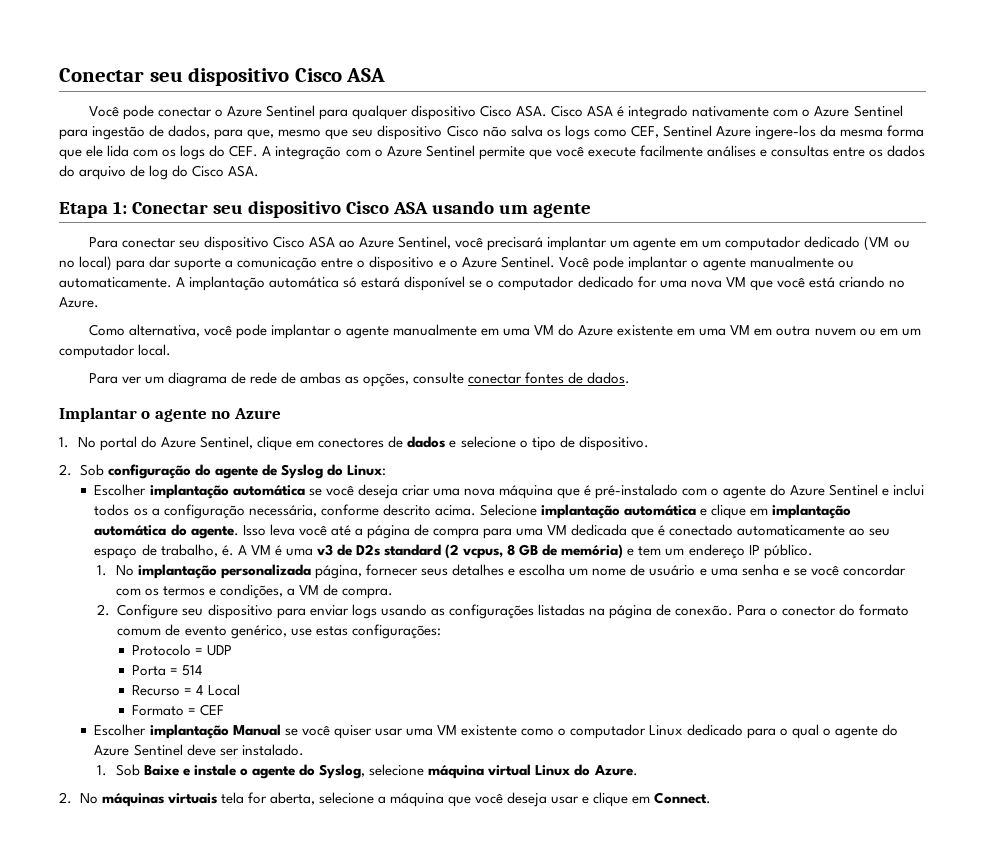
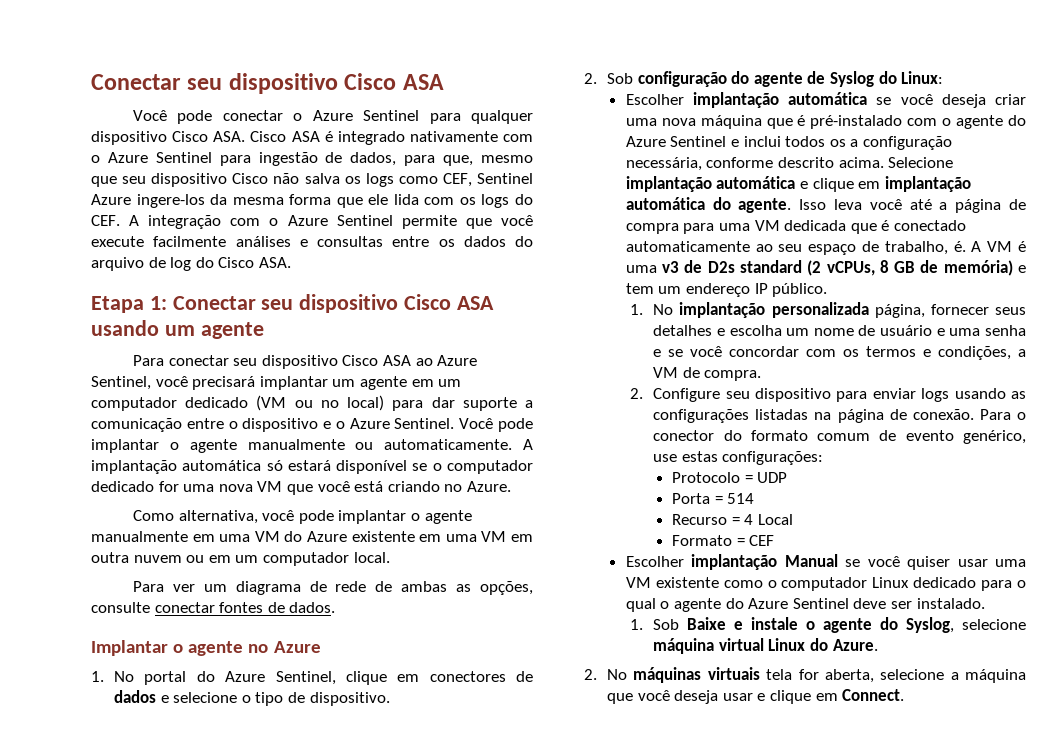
- A VM é uma v3 de D2s standard (2 vcpus, 8 GB de memória) e tem um endereço IP público.
+ A VM é uma v3 de D2s standard (2 vCPUs, 8 GB de memória) e tem um endereço IP público.

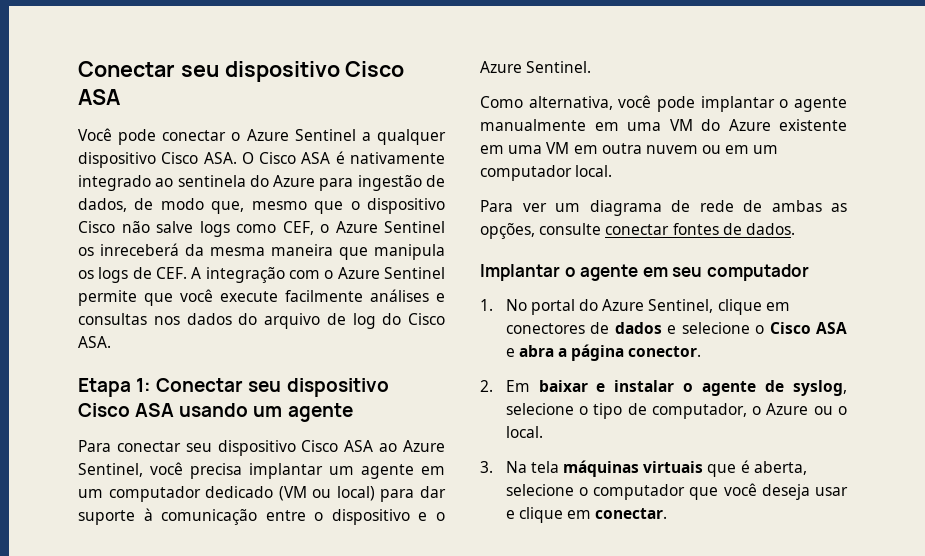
- Você pode conectar o Azure Sentinel para qualquer dispositivo Cisco ASA. Cisco ASA é integrado nativamente com o Azure Sentinel para ingestão de dados, para que, mesmo que seu dispositivo Cisco não salva os logs como CEF, Sentinel Azure ingere-los da mesma forma que ele lida com os logs do CEF. A integração com o Azure Sentinel permite que você execute facilmente análises e consultas entre os dados do arquivo de log do Cisco ASA.
+ Você pode conectar o Azure Sentinel a qualquer dispositivo Cisco ASA. O Cisco ASA é nativamente integrado ao sentinela do Azure para ingestão de dados, de modo que, mesmo que o dispositivo Cisco não salve logs como CEF, o Azure Sentinel os inreceberá da mesma maneira que manipula os logs de CEF. A integração com o Azure Sentinel permite que você execute facilmente análises e consultas nos dados do arquivo de log do Cisco ASA.
- Para conectar seu dispositivo Cisco ASA ao Azure Sentinel, você precisará implantar um agente em um computador dedicado (VM ou no local) para dar suporte a comunicação entre o dispositivo e o Azure Sentinel. Você pode implantar o agente manualmente ou automaticamente. A implantação automática só estará disponível se o computador dedicado for uma nova VM que você está criando no Azure.
+ Para conectar seu dispositivo Cisco ASA ao Azure Sentinel, você precisa implantar um agente em um computador dedicado (VM ou local) para dar suporte à comunicação entre o dispositivo e o Azure Sentinel.
- Implantar o agente no Azure
+ Implantar o agente em seu computador
- 1. No portal do Azure Sentinel, clique em conectores de dados e selecione o tipo de dispositivo.
- 2. Sob configuração do agente de Syslog do Linux:
- Escolher implantação automática se você deseja criar uma nova máquina que é pré-instalado com o agente do Azure Sentinel e inclui todos os a configuração necessária, conforme descrito acima. Selecione implantação automática e clique em implantação automática do agente. Isso leva você até a página de compra para uma VM dedicada que é conectado automaticamente ao seu espaço de trabalho, é. A VM é uma v3 de D2s standard (2 vCPUs, 8 GB de memória) e tem um endereço IP público.
- 1. No implantação personalizada página, fornecer seus detalhes e escolha um nome de usuário e uma senha e se você concordar com os termos e condições, a VM de compra.
- 2. Configure seu dispositivo para enviar logs usando as configurações listadas na página de conexão. Para o conector do formato comum de evento genérico, use estas configurações:
- Protocolo = UDP
- Porta = 514
- Recurso = 4 Local
- Formato = CEF
- Escolher implantação Manual se você quiser usar uma VM existente como o computador Linux dedicado para o qual o agente do Azure Sentinel deve ser instalado.
- 1. Sob Baixe e instale o agente do Syslog, selecione máquina virtual Linux do Azure.
- 2. No máquinas virtuais tela for aberta, selecione a máquina que você deseja usar e clique em Connect.
+ 1. No portal do Azure Sentinel, clique em conectores de dados e selecione o Cisco ASA e abra a página conector.
+ 2. Em baixar e instalar o agente de syslog, selecione o tipo de computador, o Azure ou o local.
+ 3. Na tela máquinas virtuais que é aberta, selecione o computador que você deseja usar e clique em conectar.

